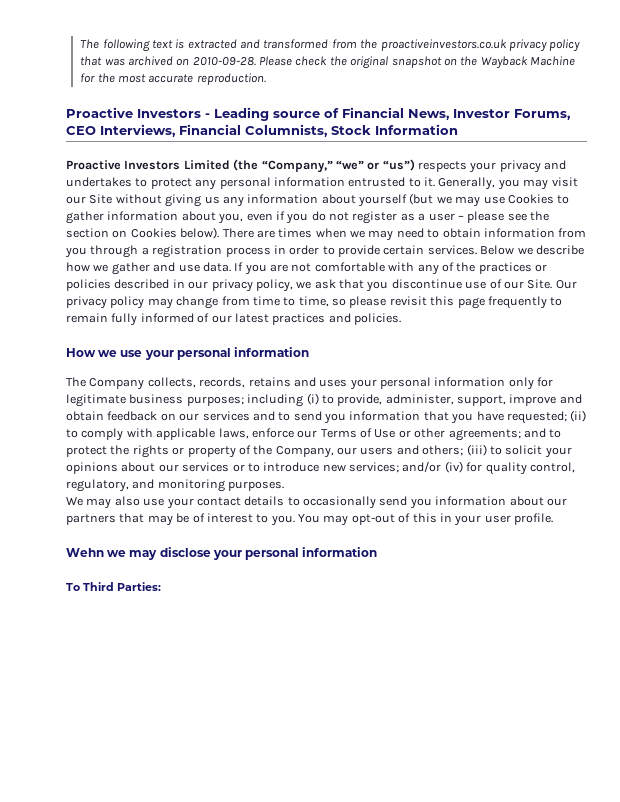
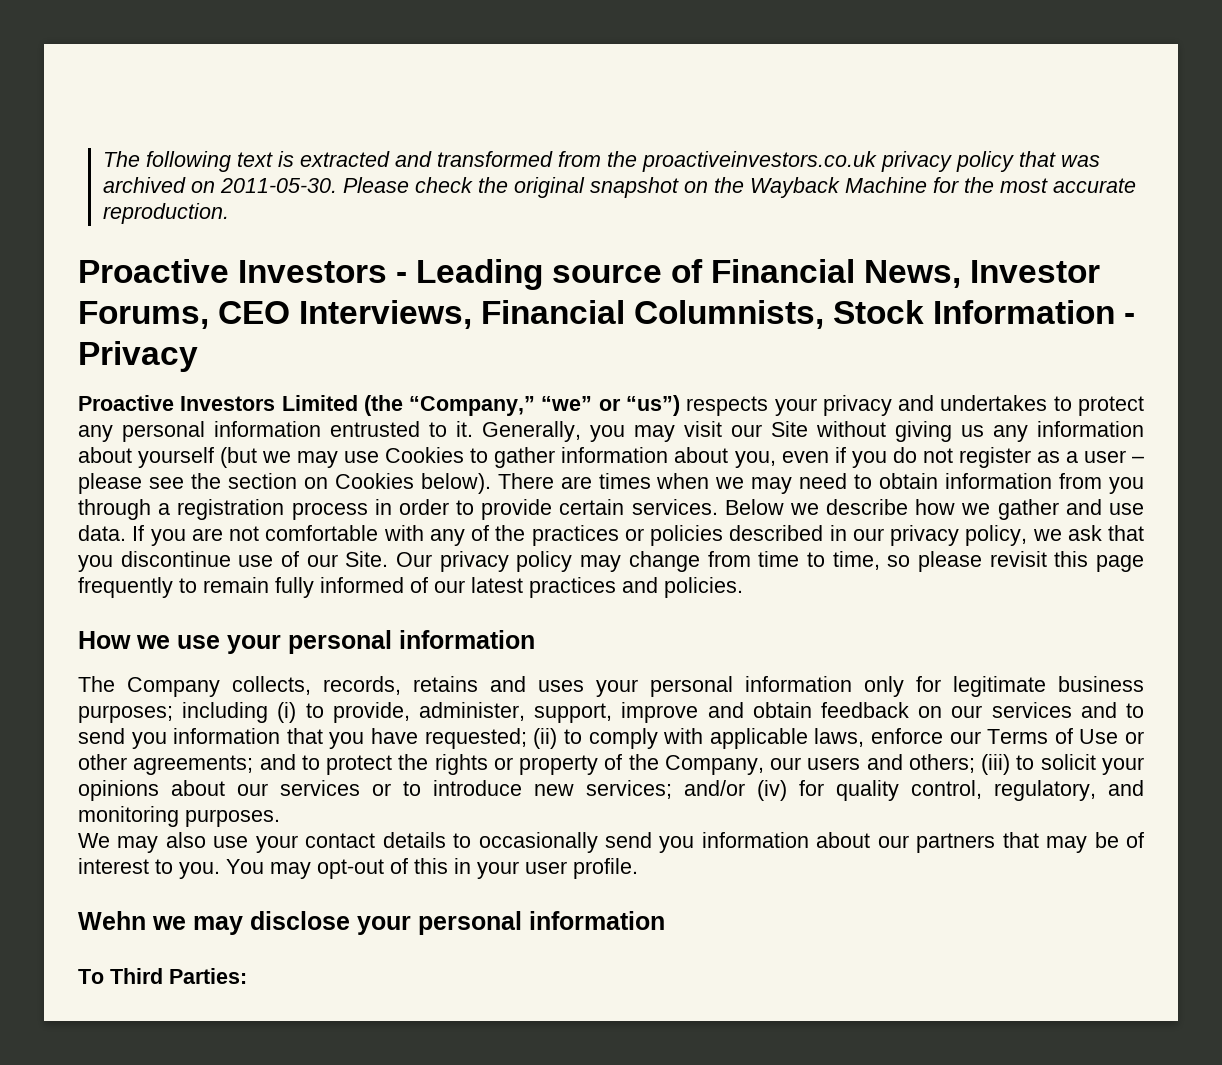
- The following text is extracted and transformed from the proactiveinvestors.co.uk privacy policy that was archived on 2010-09-28.
+ The following text is extracted and transformed from the proactiveinvestors.co.uk privacy policy that was archived on 2011-05-30.
- Proactive Investors - Leading source of Financial News, Investor Forums, CEO Interviews, Financial Columnists, Stock Information
+ Proactive Investors - Leading source of Financial News, Investor Forums, CEO Interviews, Financial Columnists, Stock Information - Privacy

